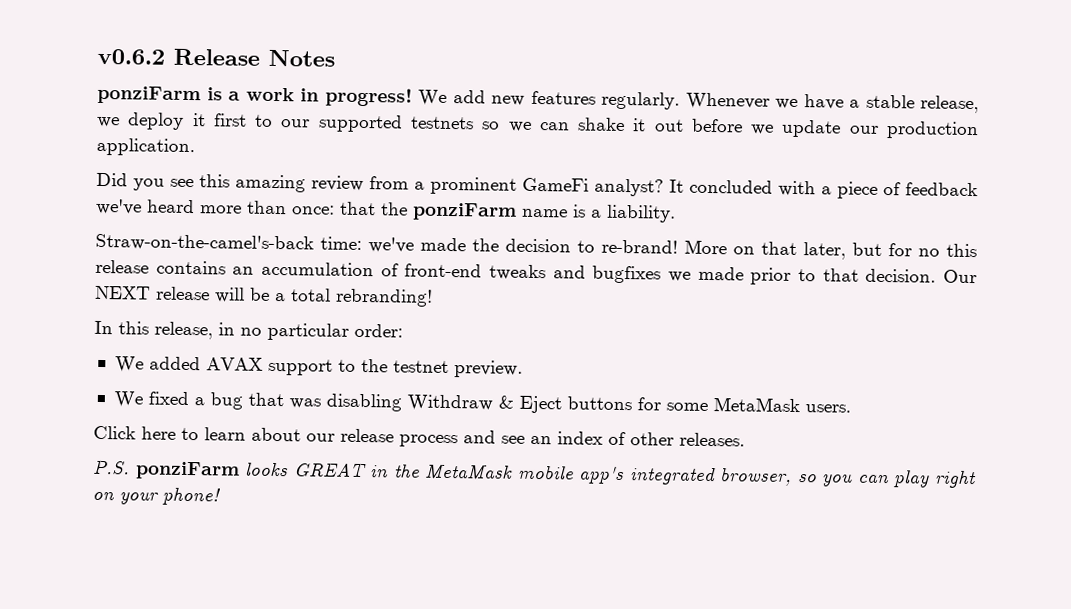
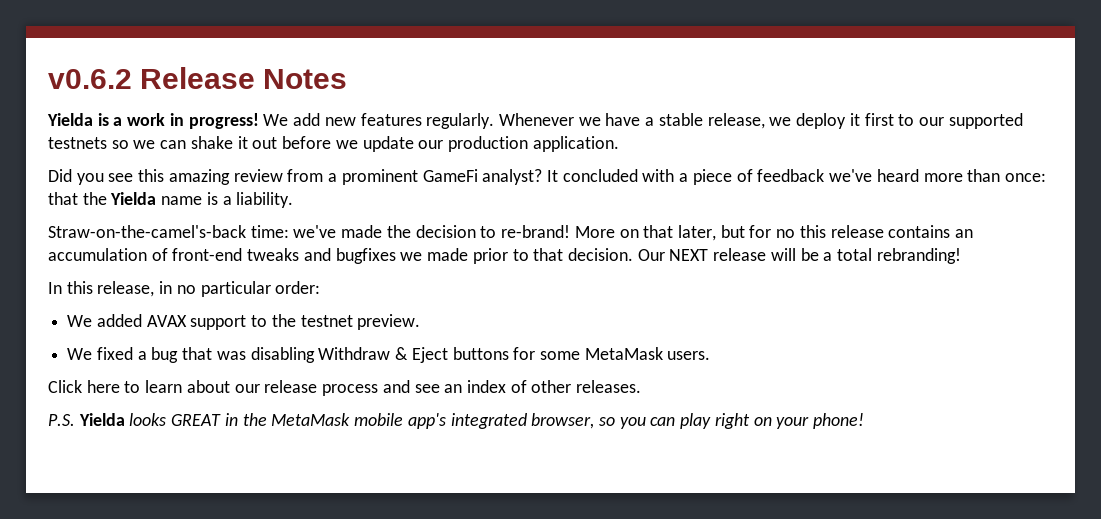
- ponziFarm is a work in progress!
+ Yielda is a work in progress!
- It concluded with a piece of feedback we've heard more than once: that the ponziFarm name is a liability.
+ It concluded with a piece of feedback we've heard more than once: that the Yielda name is a liability.
- P.S. ponziFarm looks GREAT in the MetaMask mobile app's integrated browser, so you can play right on your phone!
+ P.S. Yielda looks GREAT in the MetaMask mobile app's integrated browser, so you can play right on your phone!

